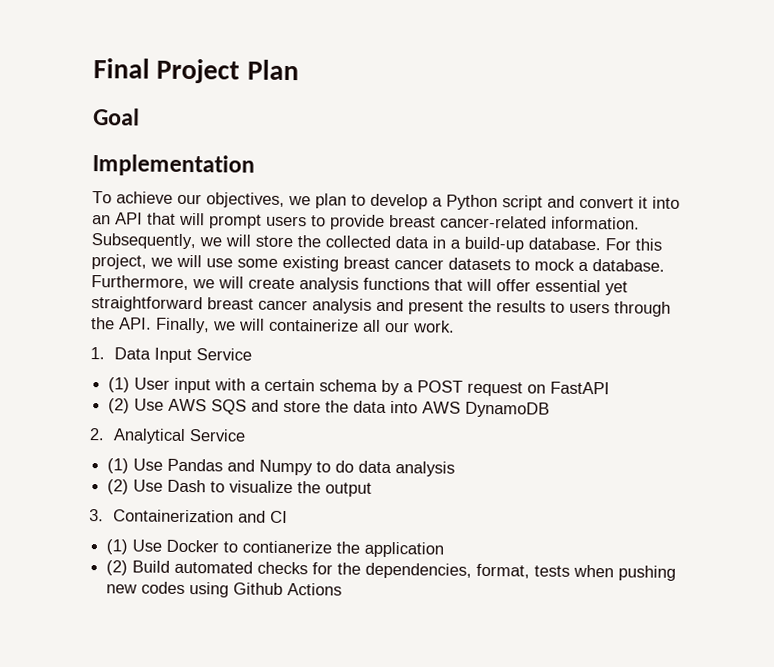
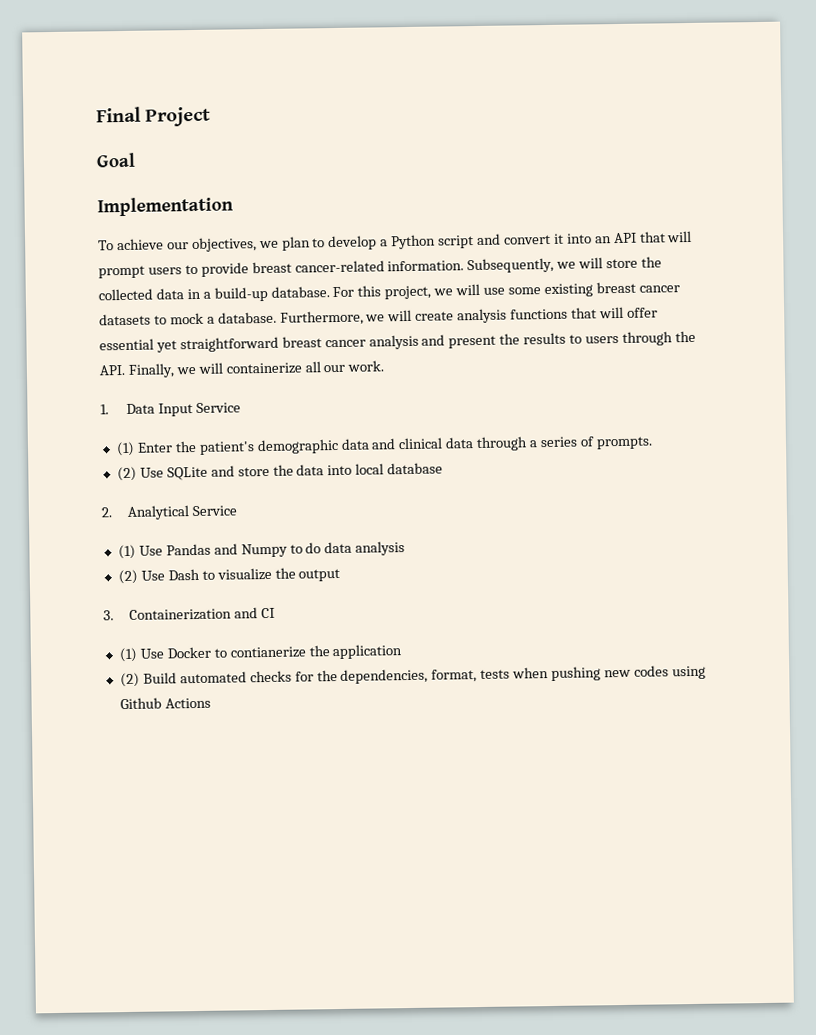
- Final Project Plan
+ Final Project
- (1) User input with a certain schema by a POST request on FastAPI
- (2) Use AWS SQS and store the data into AWS DynamoDB
+ (1) Enter the patient's demographic data and clinical data through a series of prompts.
+ (2) Use SQLite and store the data into local database

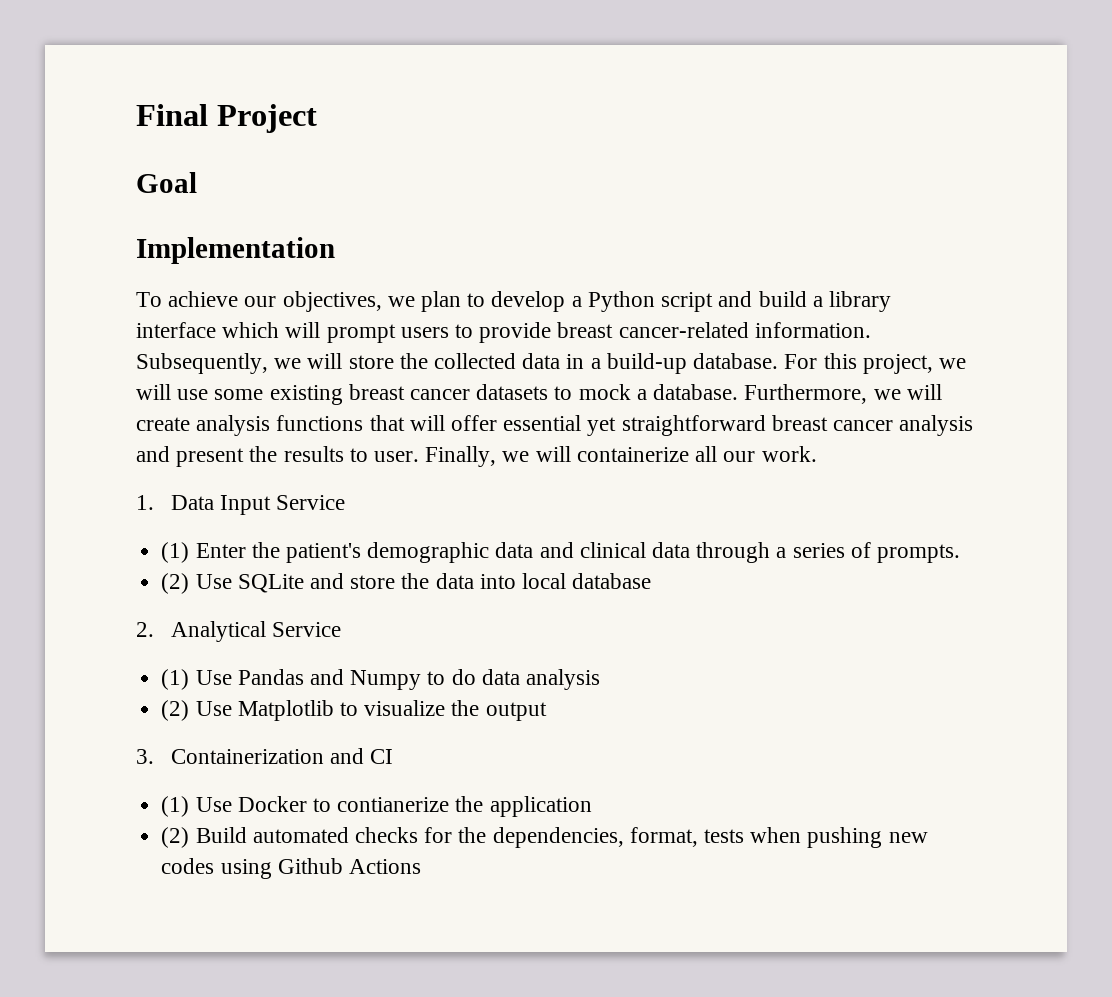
- To achieve our objectives, we plan to develop a Python script and convert it into an API that will prompt users to provide breast cancer-related information.
+ To achieve our objectives, we plan to develop a Python script and build a library interface which will prompt users to provide breast cancer-related information.
- Furthermore, we will create analysis functions that will offer essential yet straightforward breast cancer analysis and present the results to users through the API. Finally, we will containerize all our work.
+ Furthermore, we will create analysis functions that will offer essential yet straightforward breast cancer analysis and present the results to user. Finally, we will containerize all our work.
- (2) Use Dash to visualize the output
+ (2) Use Matplotlib to visualize the output

